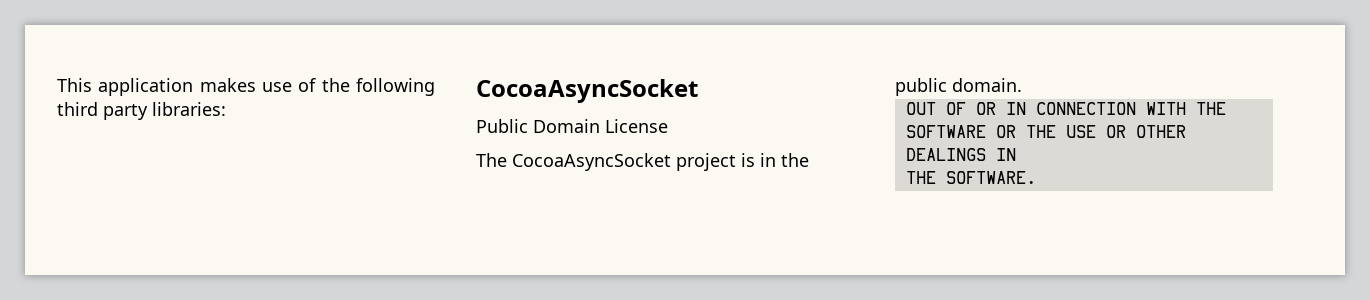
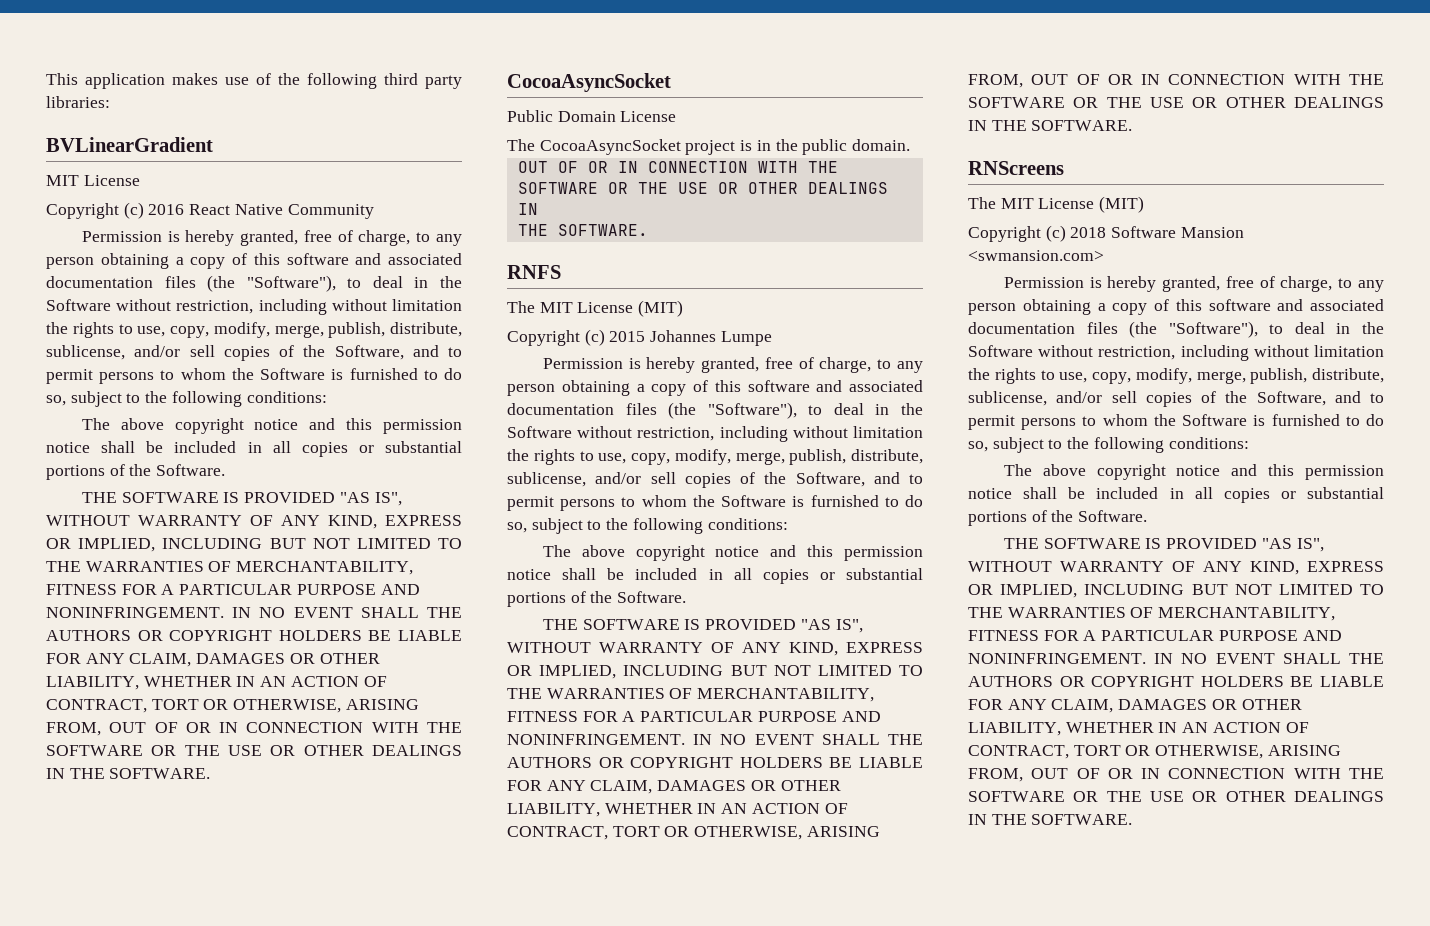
+ BVLinearGradient
+ MIT License
+ Copyright (c) 2016 React Native Community
+ Permission is hereby granted, free of charge, to any person obtaining a copy of this software and associated documentation files (the "Software"), to deal in the Software without restriction, including without limitation the rights to use, copy, modify, merge, publish, distribute, sublicense, and/or sell copies of the Software, and to permit persons to whom the Software is furnished to do so, subject to the following conditions:
+ The above copyright notice and this permission notice shall be included in all copies or substantial portions of the Software.
+ THE SOFTWARE IS PROVIDED "AS IS", WITHOUT WARRANTY OF ANY KIND, EXPRESS OR IMPLIED, INCLUDING BUT NOT LIMITED TO THE WARRANTIES OF MERCHANTABILITY, FITNESS FOR A PARTICULAR PURPOSE AND NONINFRINGEMENT. IN NO EVENT SHALL THE AUTHORS OR COPYRIGHT HOLDERS BE LIABLE FOR ANY CLAIM, DAMAGES OR OTHER LIABILITY, WHETHER IN AN ACTION OF CONTRACT, TORT OR OTHERWISE, ARISING FROM, OUT OF OR IN CONNECTION WITH THE SOFTWARE OR THE USE OR OTHER DEALINGS IN THE SOFTWARE.
+ RNFS
+ The MIT License (MIT)
+ Copyright (c) 2015 Johannes Lumpe
+ Permission is hereby granted, free of charge, to any person obtaining a copy of this software and associated documentation files (the "Software"), to deal in the Software without restriction, including without limitation the rights to use, copy, modify, merge, publish, distribute, sublicense, and/or sell copies of the Software, and to permit persons to whom the Software is furnished to do so, subject to the following conditions:
+ The above copyright notice and this permission notice shall be included in all copies or substantial portions of the Software.
+ THE SOFTWARE IS PROVIDED "AS IS", WITHOUT WARRANTY OF ANY KIND, EXPRESS OR IMPLIED, INCLUDING BUT NOT LIMITED TO THE WARRANTIES OF MERCHANTABILITY, FITNESS FOR A PARTICULAR PURPOSE AND NONINFRINGEMENT. IN NO EVENT SHALL THE AUTHORS OR COPYRIGHT HOLDERS BE LIABLE FOR ANY CLAIM, DAMAGES OR OTHER LIABILITY, WHETHER IN AN ACTION OF CONTRACT, TORT OR OTHERWISE, ARISING FROM, OUT OF OR IN CONNECTION WITH THE SOFTWARE OR THE USE OR OTHER DEALINGS IN THE SOFTWARE.
+ RNScreens
+ The MIT License (MIT)
+ Copyright (c) 2018 Software Mansion <swmansion.com>
+ Permission is hereby granted, free of charge, to any person obtaining a copy of this software and associated documentation files (the "Software"), to deal in the Software without restriction, including without limitation the rights to use, copy, modify, merge, publish, distribute, sublicense, and/or sell copies of the Software, and to permit persons to whom the Software is furnished to do so, subject to the following conditions:
+ The above copyright notice and this permission notice shall be included in all copies or substantial portions of the Software.
+ THE SOFTWARE IS PROVIDED "AS IS", WITHOUT WARRANTY OF ANY KIND, EXPRESS OR IMPLIED, INCLUDING BUT NOT LIMITED TO THE WARRANTIES OF MERCHANTABILITY, FITNESS FOR A PARTICULAR PURPOSE AND NONINFRINGEMENT. IN NO EVENT SHALL THE AUTHORS OR COPYRIGHT HOLDERS BE LIABLE FOR ANY CLAIM, DAMAGES OR OTHER LIABILITY, WHETHER IN AN ACTION OF CONTRACT, TORT OR OTHERWISE, ARISING FROM, OUT OF OR IN CONNECTION WITH THE SOFTWARE OR THE USE OR OTHER DEALINGS IN THE SOFTWARE.

